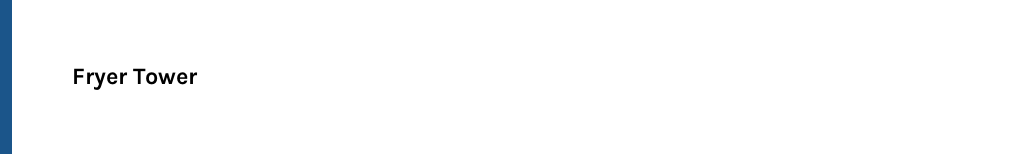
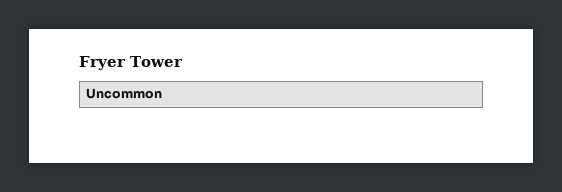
+ Uncommon

